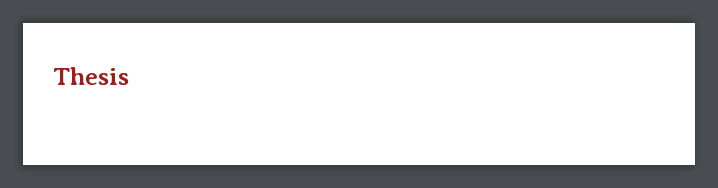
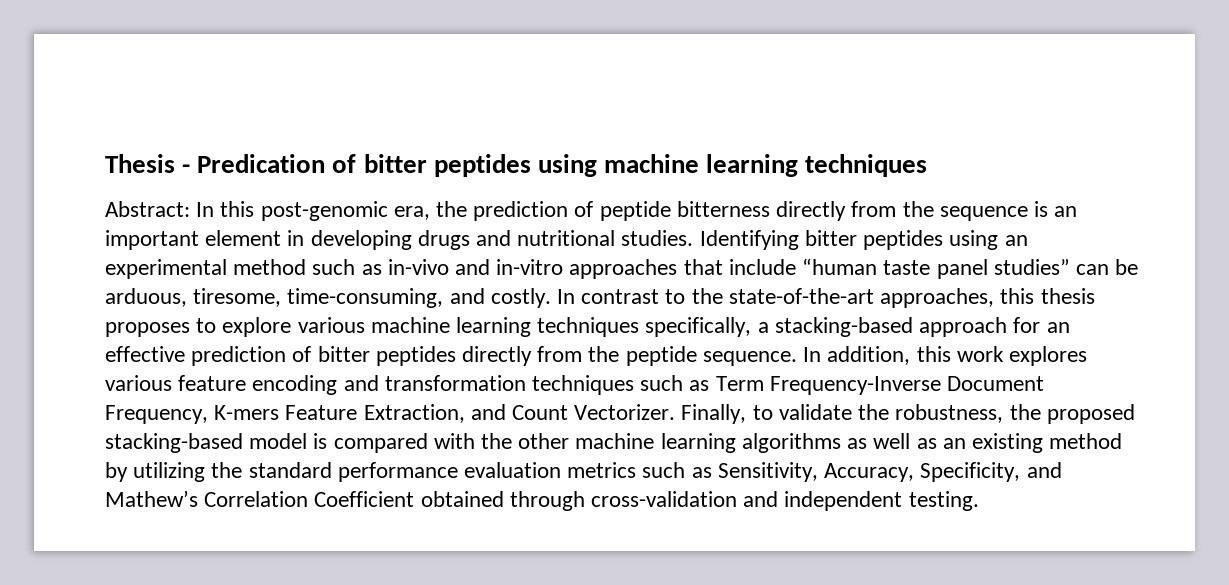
- Thesis
+ Thesis - Predication of bitter peptides using machine learning techniques
+ Abstract: In this post-genomic era, the prediction of peptide bitterness directly from the sequence is an important element in developing drugs and nutritional studies. Identifying bitter peptides using an experimental method such as in-vivo and in-vitro approaches that include “human taste panel studies” can be arduous, tiresome, time-consuming, and costly. In contrast to the state-of-the-art approaches, this thesis proposes to explore various machine learning techniques specifically, a stacking-based approach for an effective prediction of bitter peptides directly from the peptide sequence. In addition, this work explores various feature encoding and transformation techniques such as Term Frequency-Inverse Document Frequency, K-mers Feature Extraction, and Count Vectorizer. Finally, to validate the robustness, the proposed stacking-based model is compared with the other machine learning algorithms as well as an existing method by utilizing the standard performance evaluation metrics such as Sensitivity, Accuracy, Specificity, and Mathew’s Correlation Coefficient obtained through cross-validation and independent testing.

